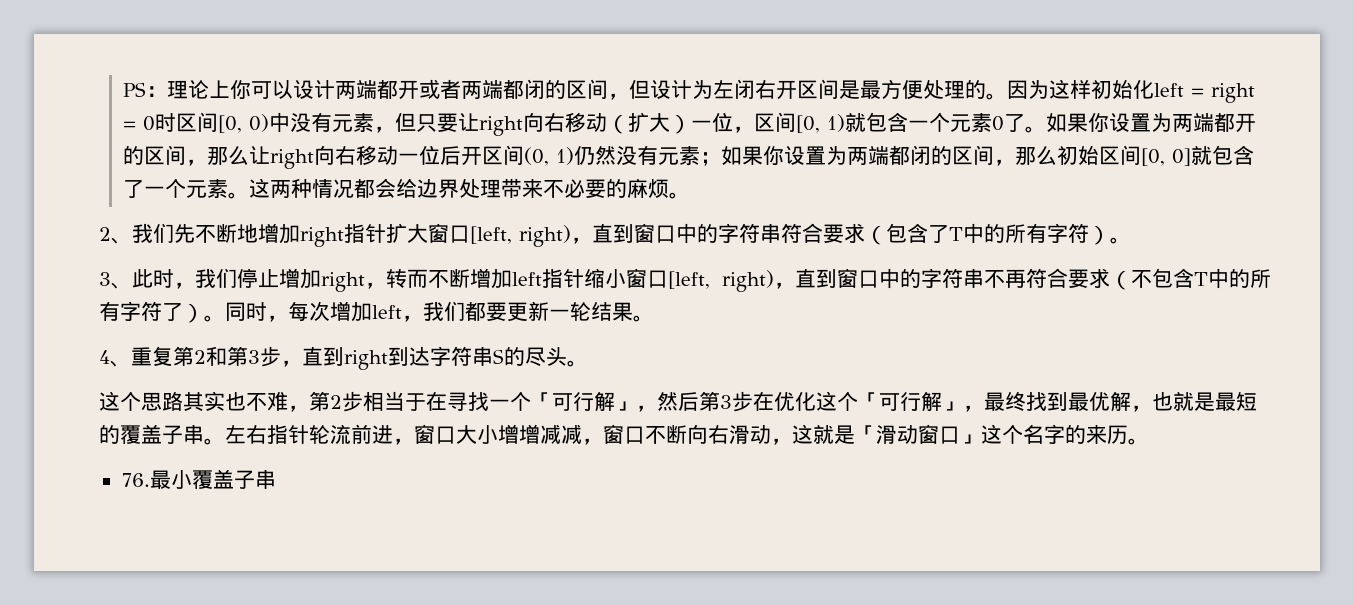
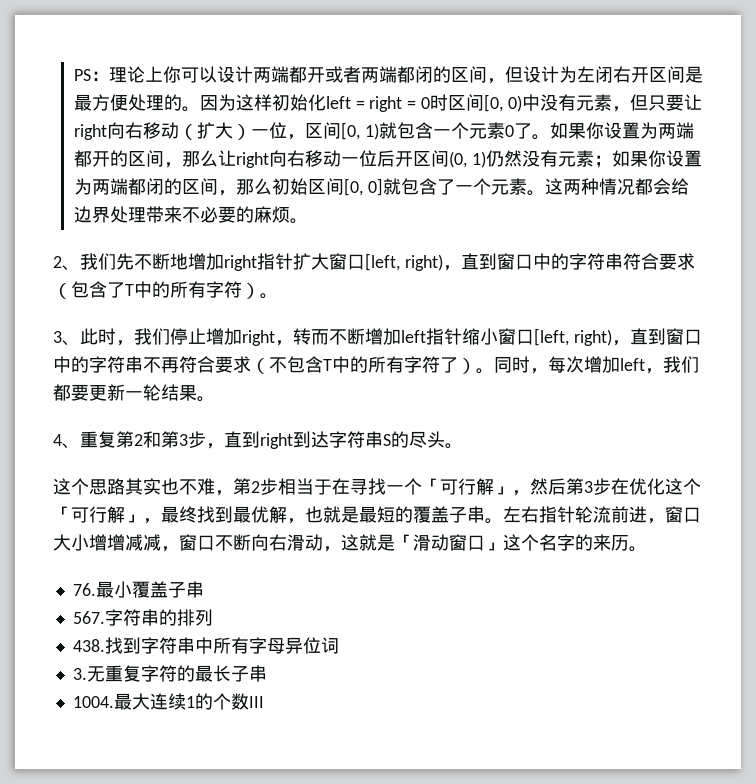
+ 567.字符串的排列
+ 438.找到字符串中所有字母异位词
+ 3.无重复字符的最长子串
+ 1004.最大连续1的个数III

